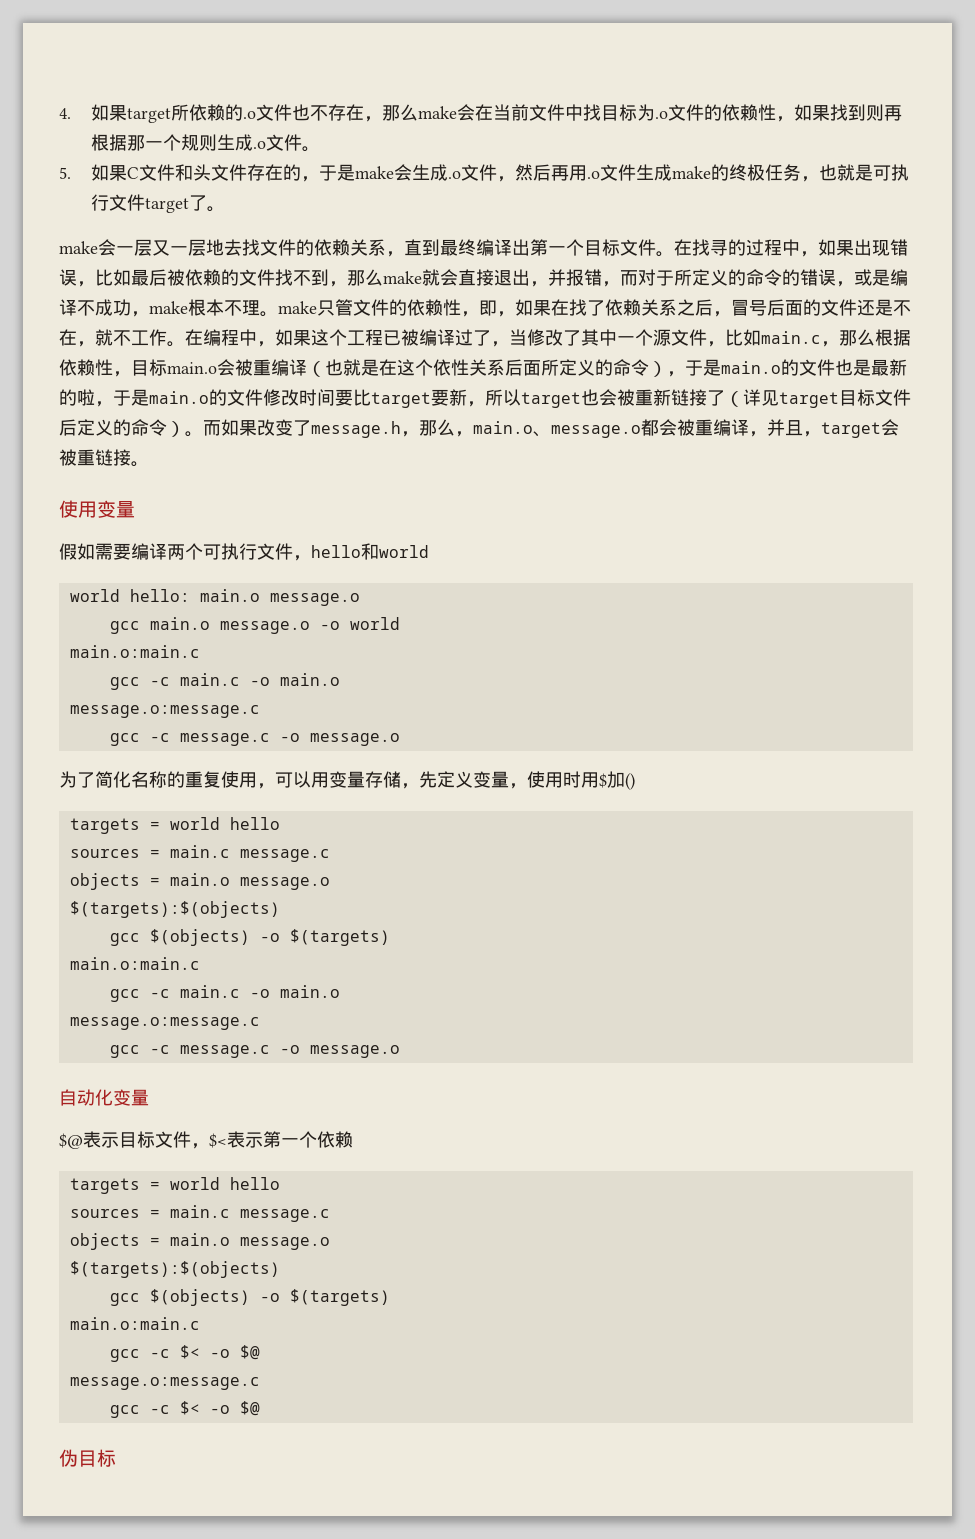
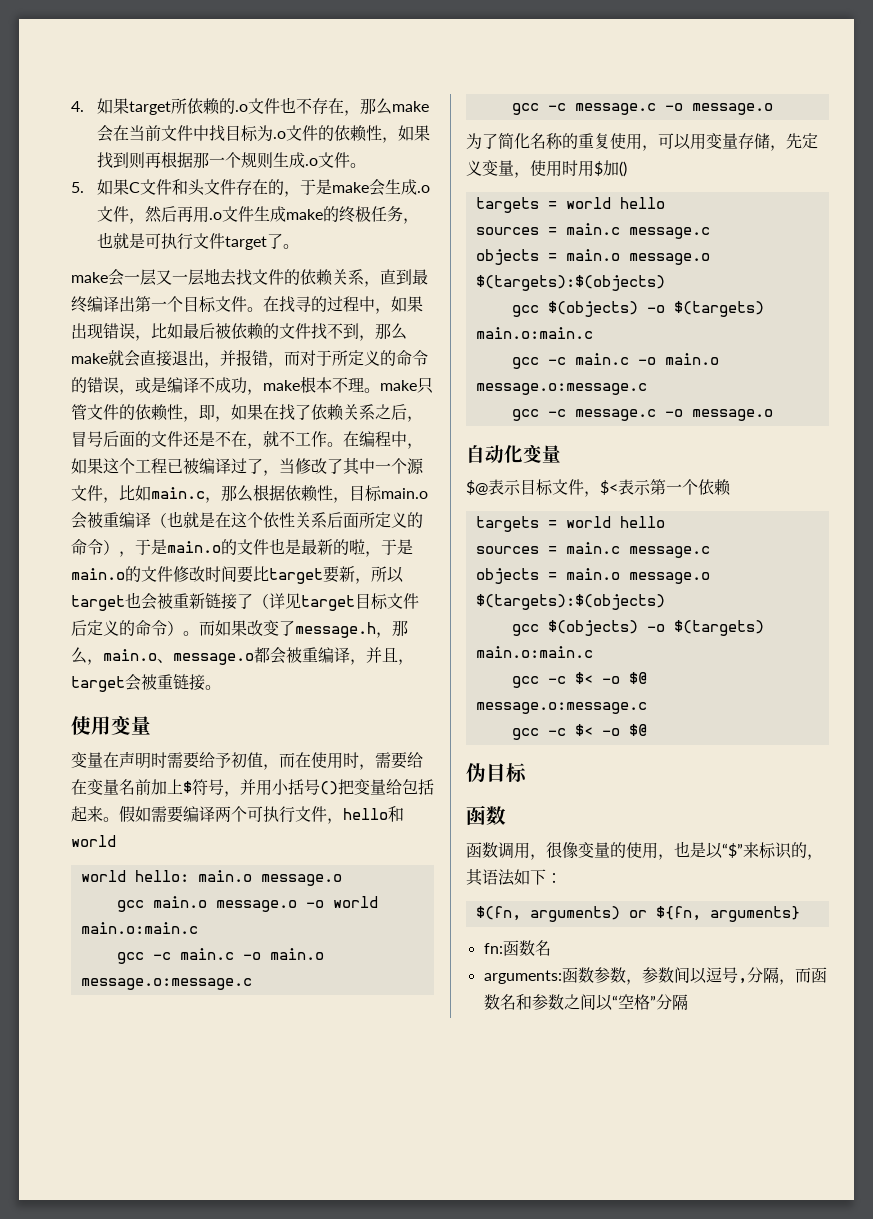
+ 变量在声明时需要给予初值，而在使用时，需要给在变量名前加上$符号，并用小括号()把变量给包括起来。
  伪目标
+ 函数
+ 函数调用，很像变量的使用，也是以“$”来标识的，其语法如下：
+ $(fn, arguments) or ${fn, arguments}
+ fn:函数名
+ arguments:函数参数，参数间以逗号,分隔，而函数名和参数之间以“空格”分隔

